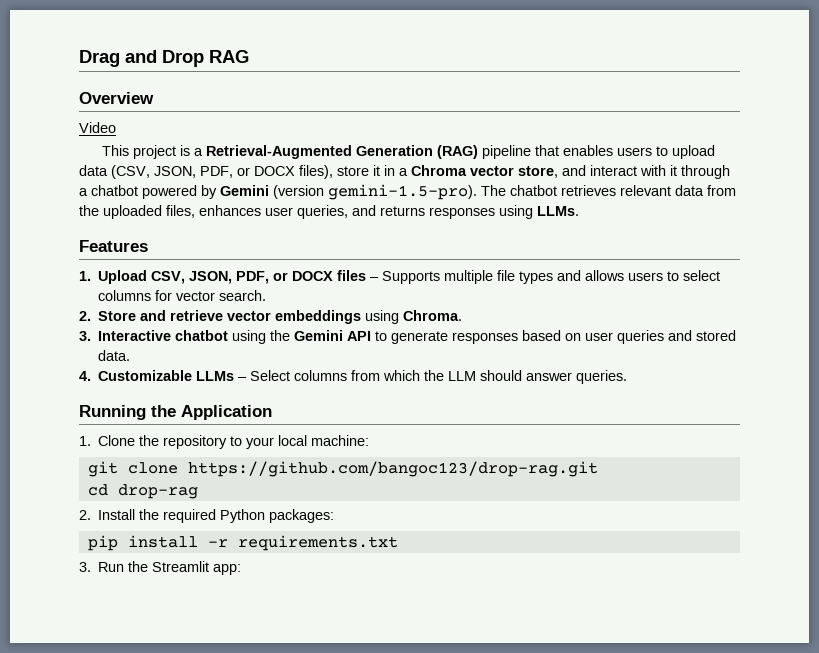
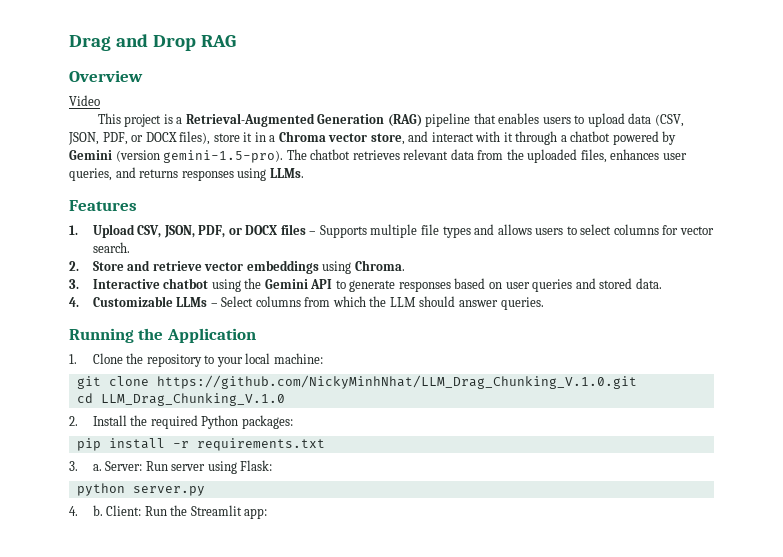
- git clone https://github.com/bangoc123/drop-rag.git
+ git clone https://github.com/NickyMinhNhat/LLM_Drag_Chunking_V.1.0.git
- cd drop-rag
+ cd LLM_Drag_Chunking_V.1.0
- 3. Run the Streamlit app:
+ 3. a. Server: Run server using Flask:
+ python server.py
+ 4. b. Client: Run the Streamlit app:

